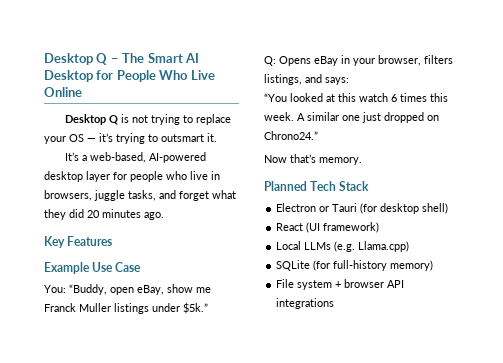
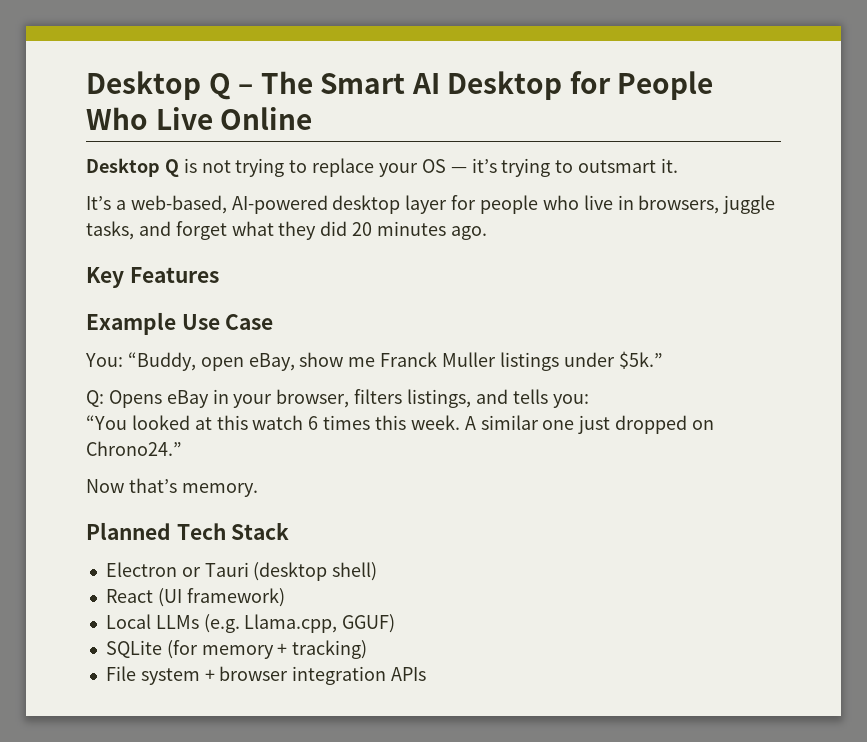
- Q: Opens eBay in your browser, filters listings, and says:
+ Q: Opens eBay in your browser, filters listings, and tells you:
- Electron or Tauri (for desktop shell)
+ Electron or Tauri (desktop shell)
- Local LLMs (e.g. Llama.cpp)
+ Local LLMs (e.g. Llama.cpp, GGUF)
- SQLite (for full-history memory)
+ SQLite (for memory + tracking)
- File system + browser API integrations
+ File system + browser integration APIs

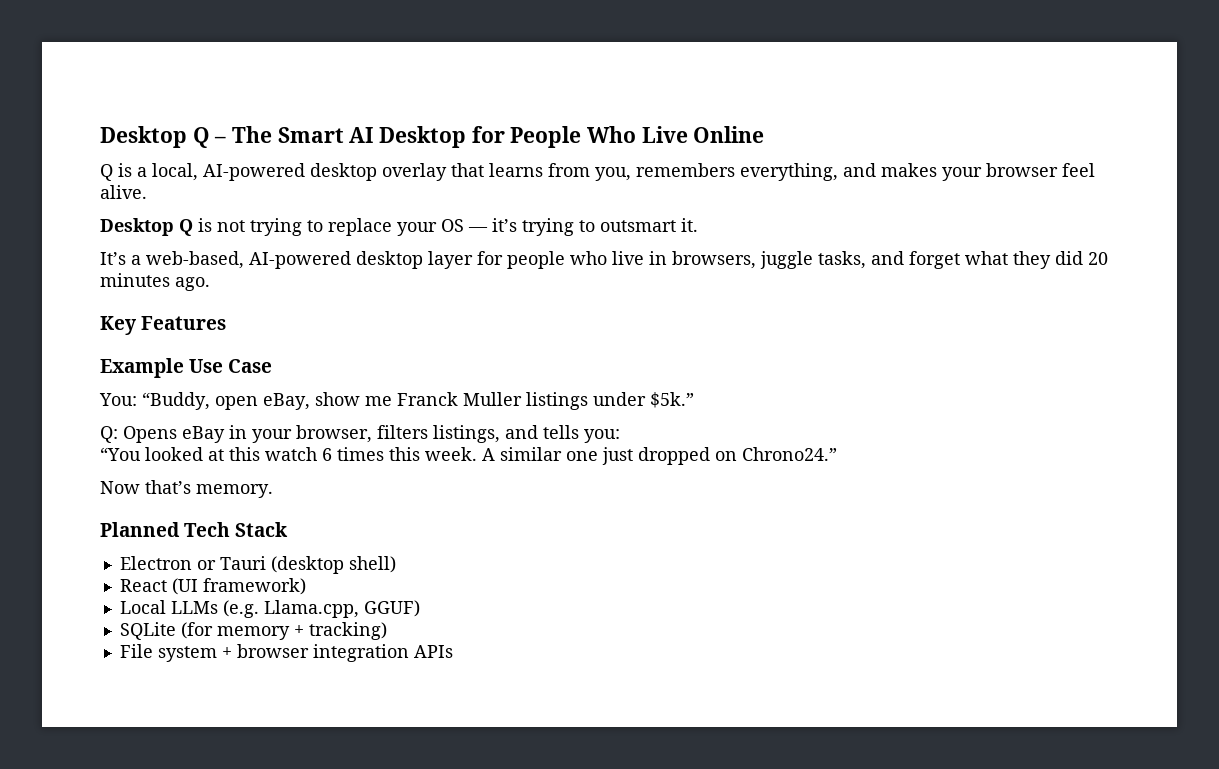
+ Q is a local, AI-powered desktop overlay that learns from you, remembers everything, and makes your browser feel alive.

